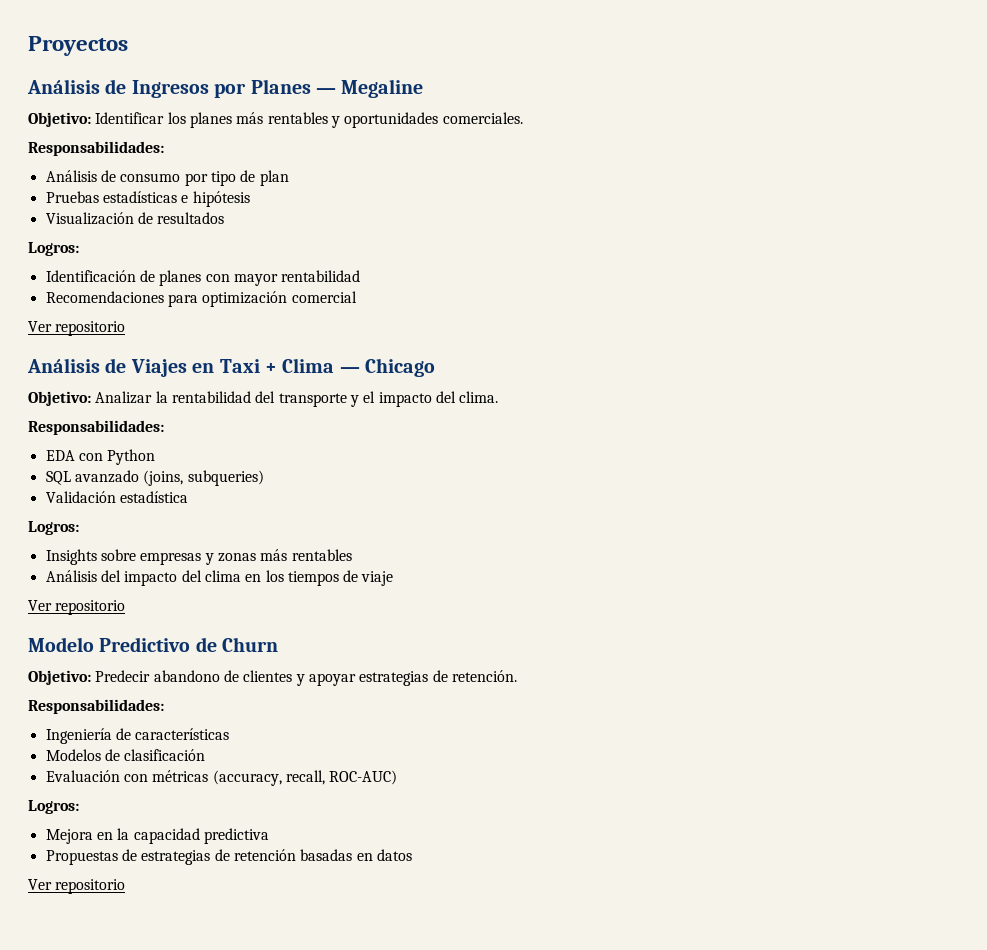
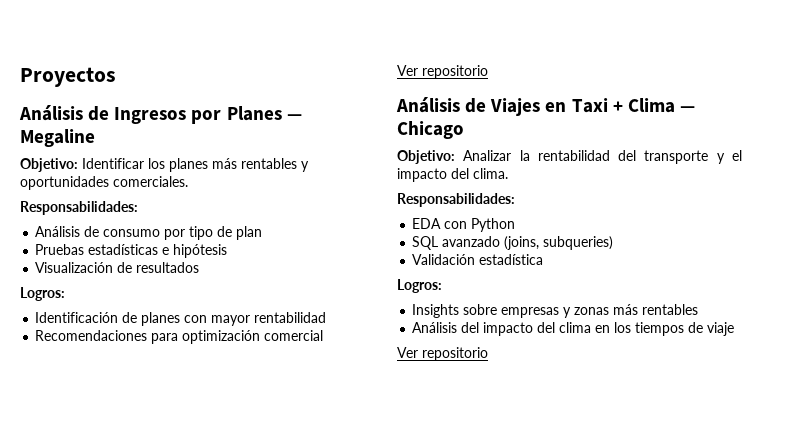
- Modelo Predictivo de Churn
- Objetivo: Predecir abandono de clientes y apoyar estrategias de retención.
- Responsabilidades:
- Ingeniería de características
- Modelos de clasificación
- Evaluación con métricas (accuracy, recall, ROC-AUC)
- Logros:
- Mejora en la capacidad predictiva
- Propuestas de estrategias de retención basadas en datos
- Ver repositorio

